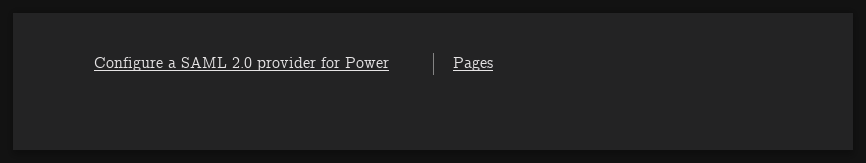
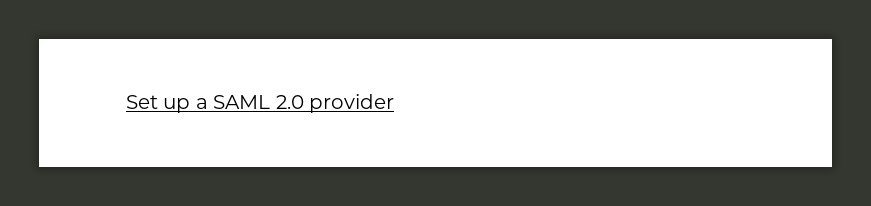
- Configure a SAML 2.0 provider for Power Pages
+ Set up a SAML 2.0 provider

